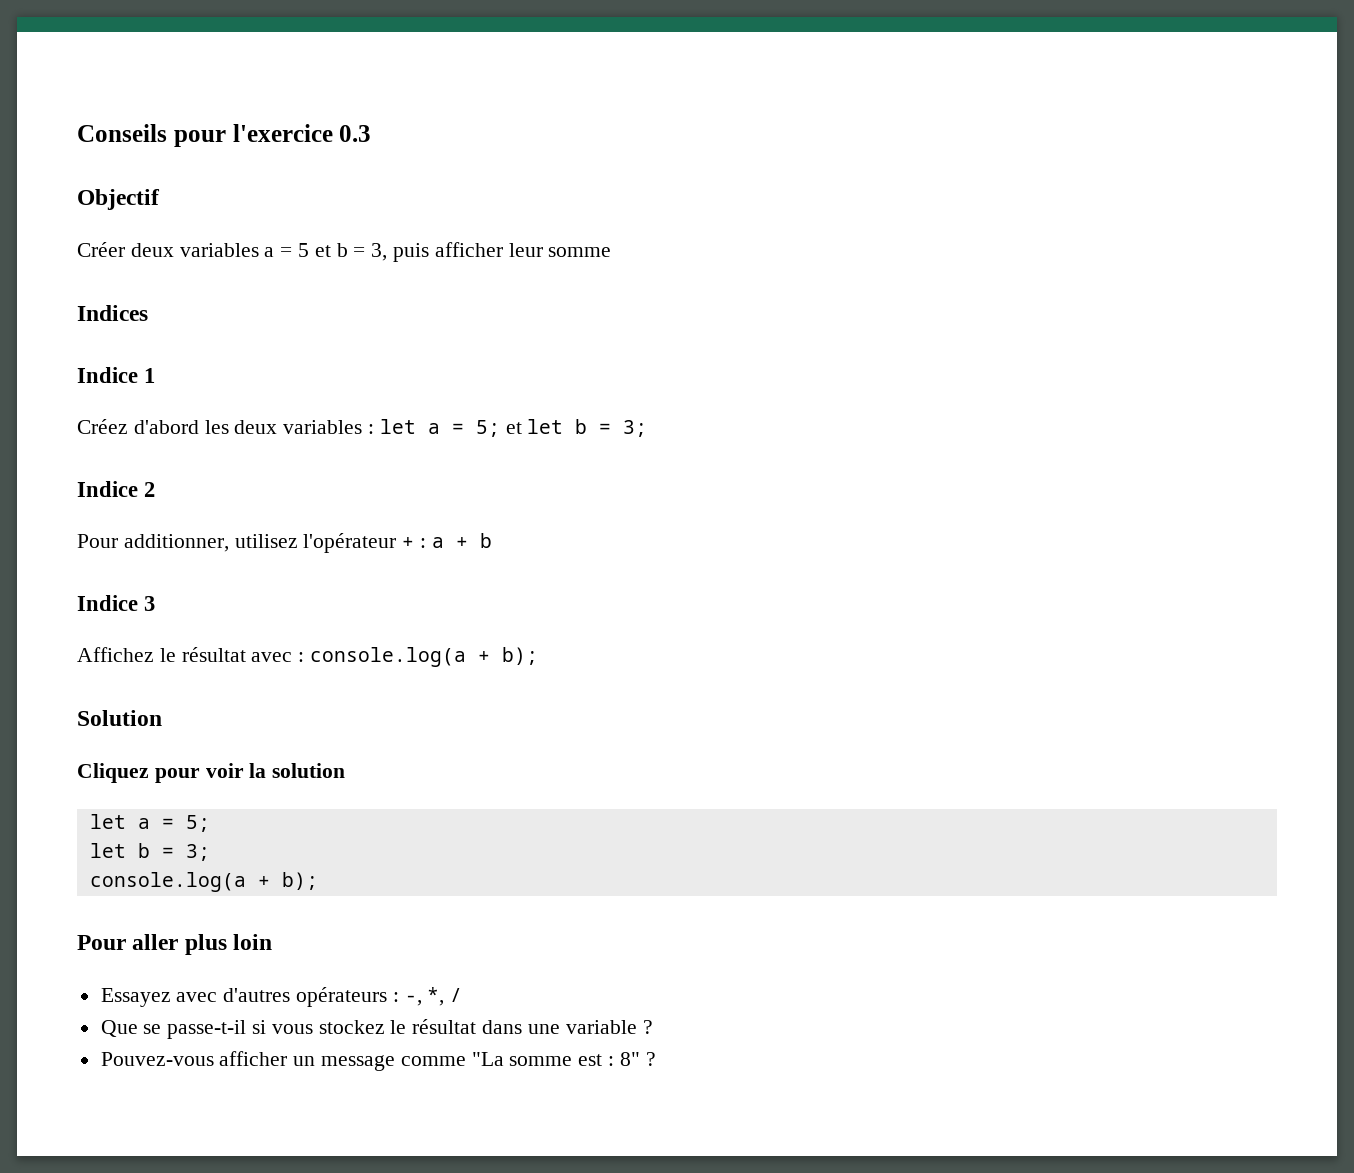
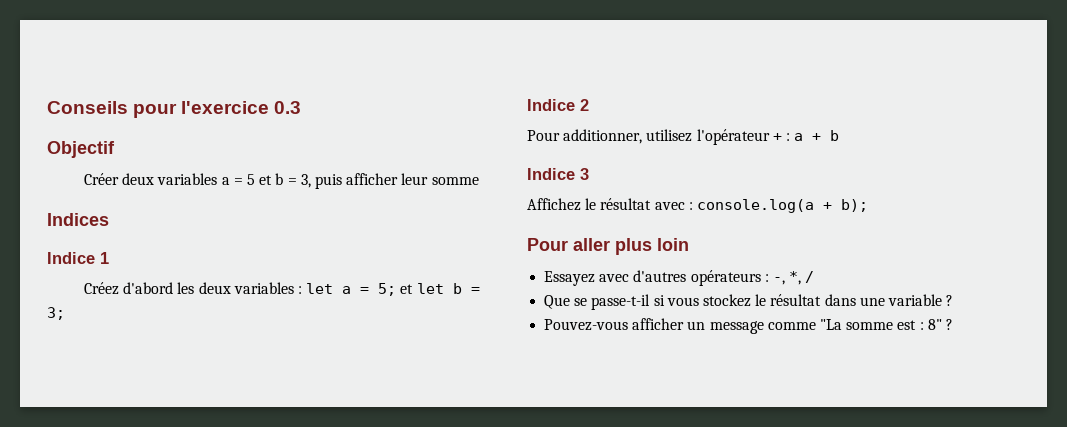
- Solution
- Cliquez pour voir la solution
- let a = 5;
- let b = 3;
- console.log(a + b);

